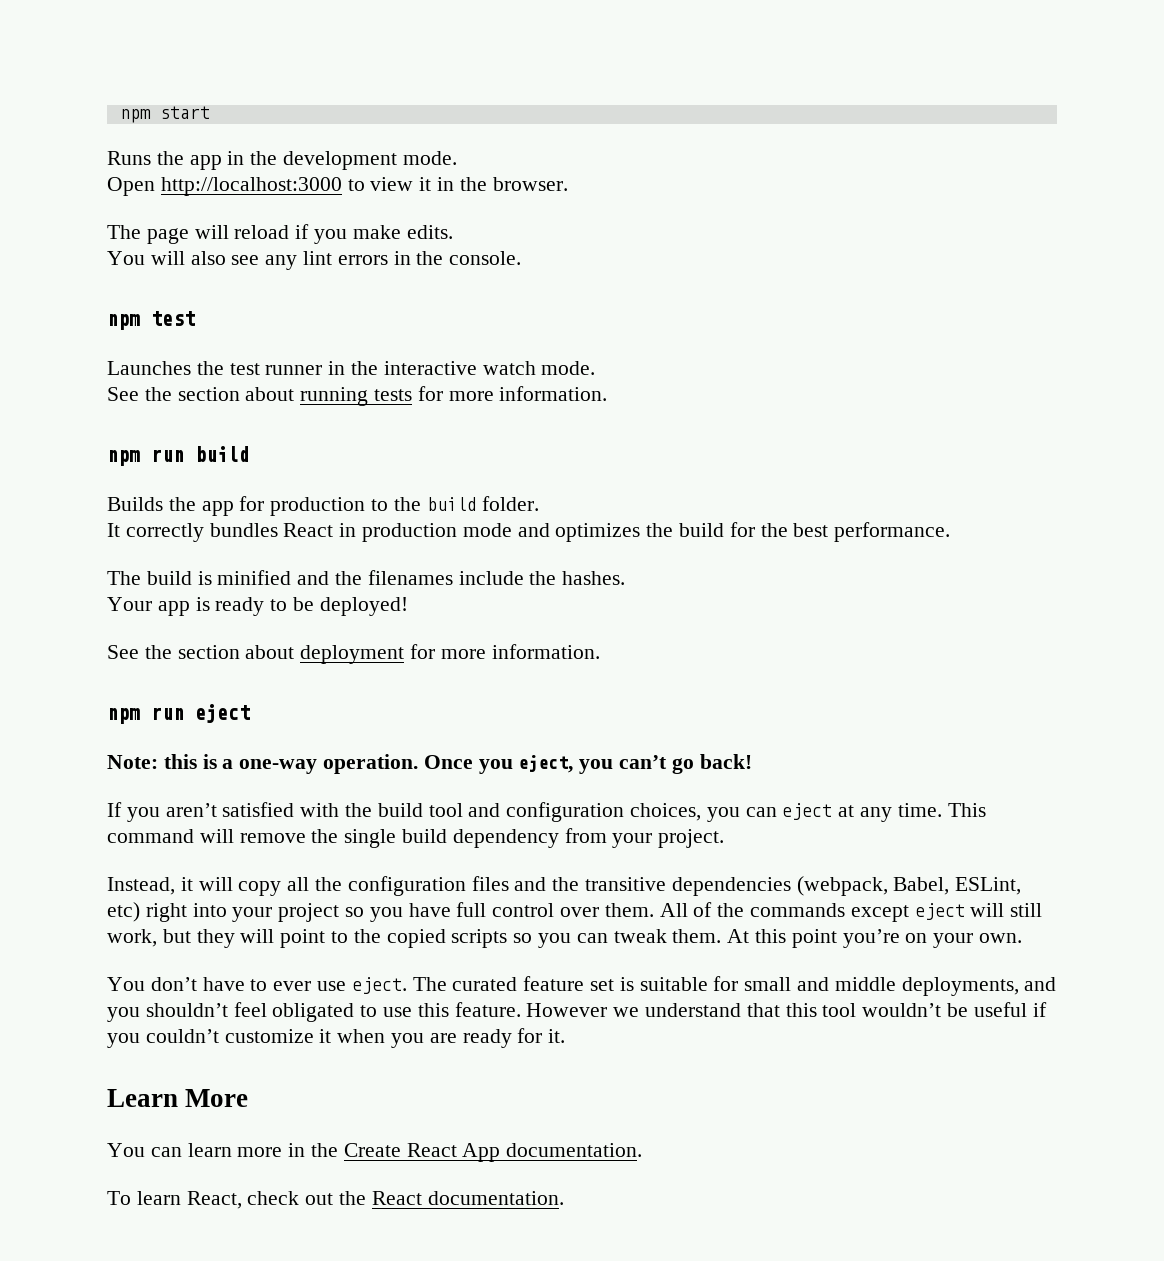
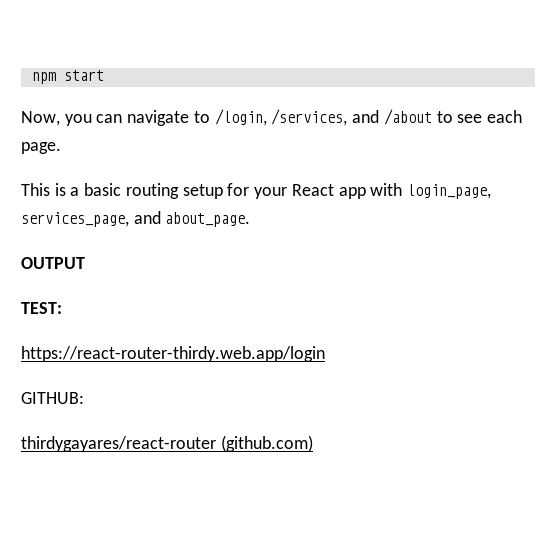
- Runs the app in the development mode.
- Open http://localhost:3000 to view it in the browser.
- The page will reload if you make edits.
- You will also see any lint errors in the console.
- npm test
- Launches the test runner in the interactive watch mode.
- See the section about running tests for more information.
- npm run build
- Builds the app for production to the build folder.
- It correctly bundles React in production mode and optimizes the build for the best performance.
- The build is minified and the filenames include the hashes.
- Your app is ready to be deployed!
- See the section about deployment for more information.
- npm run eject
- Note: this is a one-way operation. Once you eject, you can’t go back!
- If you aren’t satisfied with the build tool and configuration choices, you can eject at any time. This command will remove the single build dependency from your project.
- Instead, it will copy all the configuration files and the transitive dependencies (webpack, Babel, ESLint, etc) right into your project so you have full control over them. All of the commands except eject will still work, but they will point to the copied scripts so you can tweak them. At this point you’re on your own.
- You don’t have to ever use eject. The curated feature set is suitable for small and middle deployments, and you shouldn’t feel obligated to use this feature. However we understand that this tool wouldn’t be useful if you couldn’t customize it when you are ready for it.
- Learn More
- You can learn more in the Create React App documentation.
- To learn React, check out the React documentation.
+ Now, you can navigate to /login, /services, and /about to see each page.
+ This is a basic routing setup for your React app with login_page, services_page, and about_page.
+ OUTPUT
+ TEST:
+ https://react-router-thirdy.web.app/login
+ GITHUB:
+ thirdygayares/react-router (github.com)

